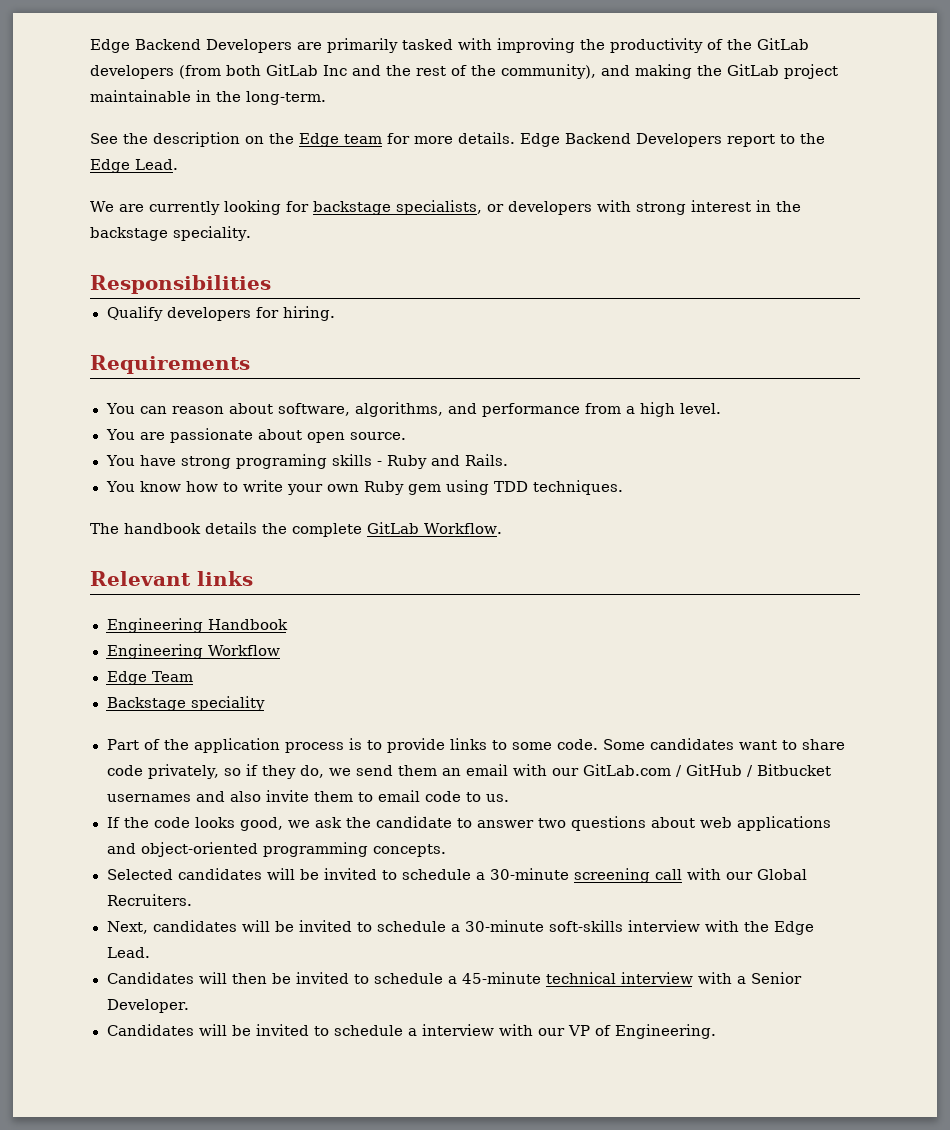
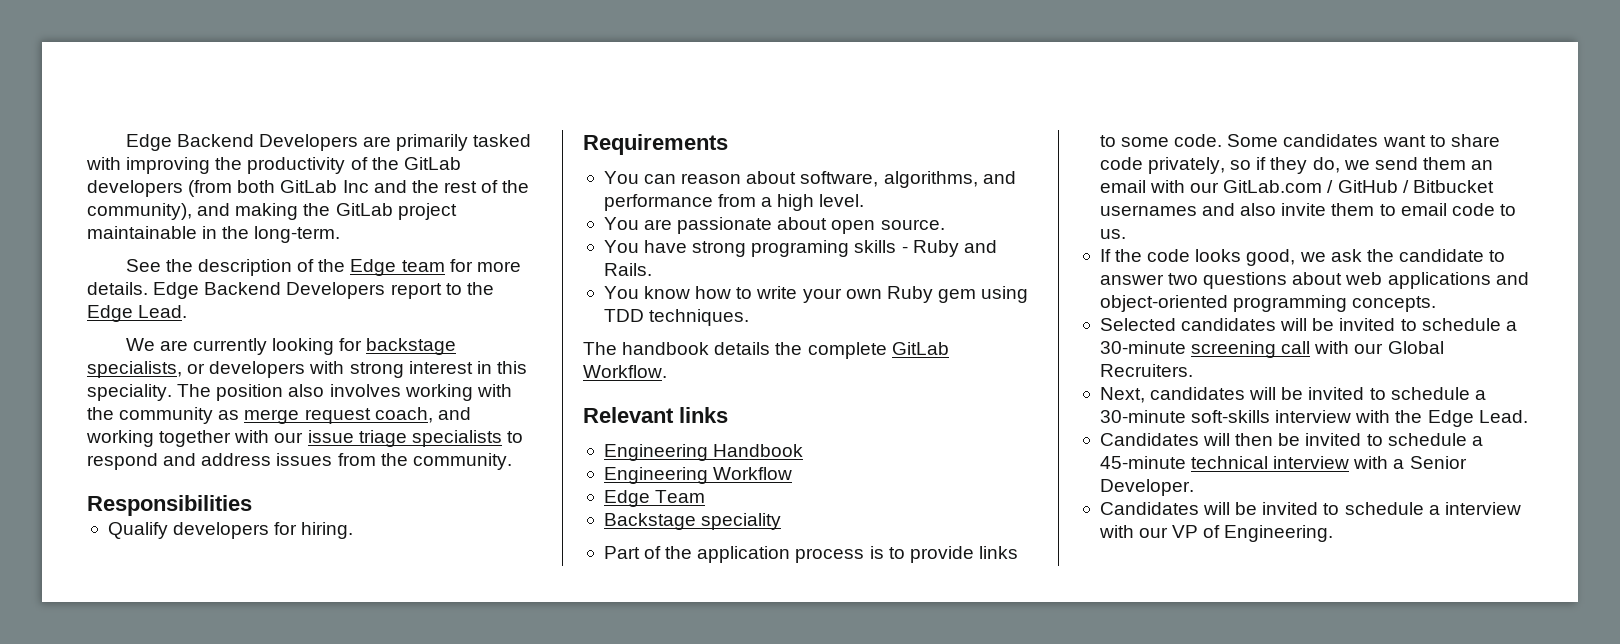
- See the description on the Edge team for more details.
+ See the description of the Edge team for more details.
- We are currently looking for backstage specialists, or developers with strong interest in the backstage speciality.
+ We are currently looking for backstage specialists, or developers with strong interest in this speciality. The position also involves working with the community as merge request coach, and working together with our issue triage specialists to respond and address issues from the community.

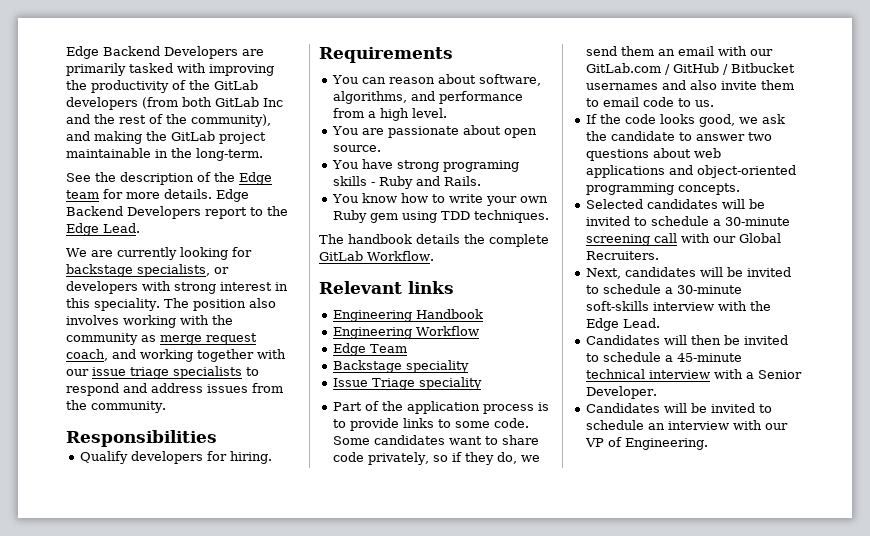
+ Issue Triage speciality
- Candidates will be invited to schedule a interview with our VP of Engineering.
+ Candidates will be invited to schedule an interview with our VP of Engineering.

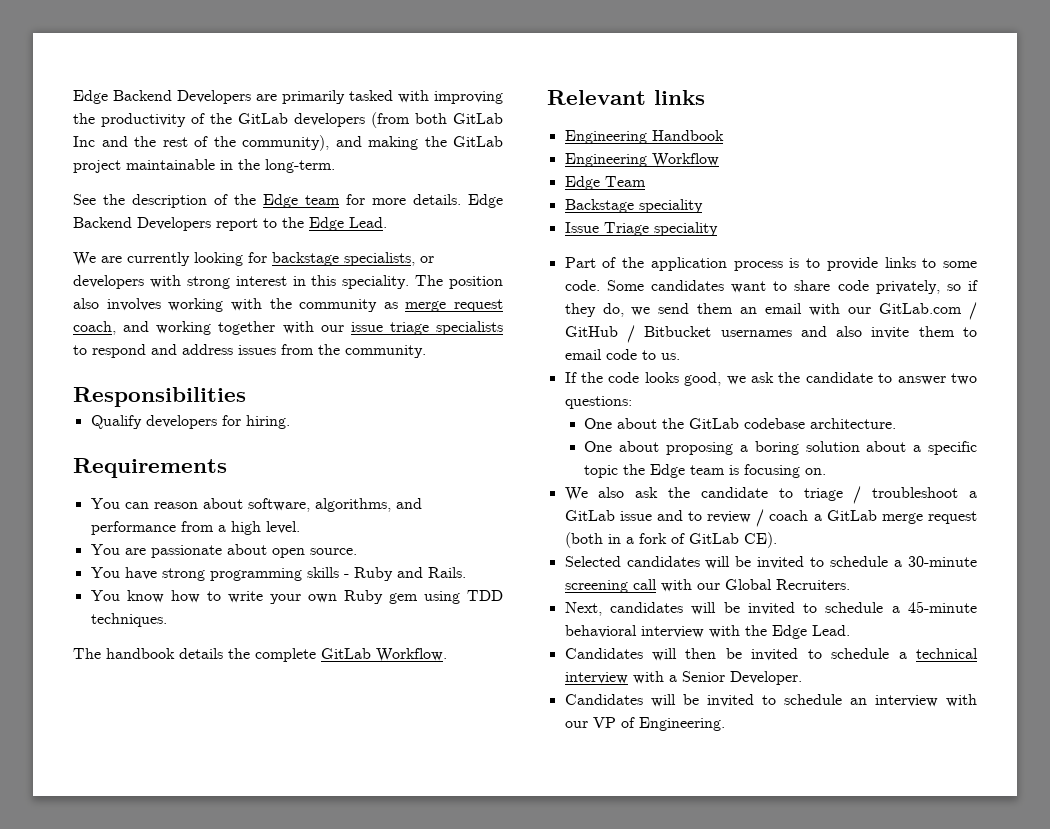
- You have strong programing skills - Ruby and Rails.
+ You have strong programming skills - Ruby and Rails.
- If the code looks good, we ask the candidate to answer two questions about web applications and object-oriented programming concepts.
+ If the code looks good, we ask the candidate to answer two questions:
+ One about the GitLab codebase architecture.
+ One about proposing a boring solution about a specific topic the Edge team is focusing on.
+ We also ask the candidate to triage / troubleshoot a GitLab issue and to review / coach a GitLab merge request (both in a fork of GitLab CE).
- Next, candidates will be invited to schedule a 30-minute soft-skills interview with the Edge Lead.
+ Next, candidates will be invited to schedule a 45-minute behavioral interview with the Edge Lead.
- Candidates will then be invited to schedule a 45-minute technical interview with a Senior Developer.
+ Candidates will then be invited to schedule a technical interview with a Senior Developer.

